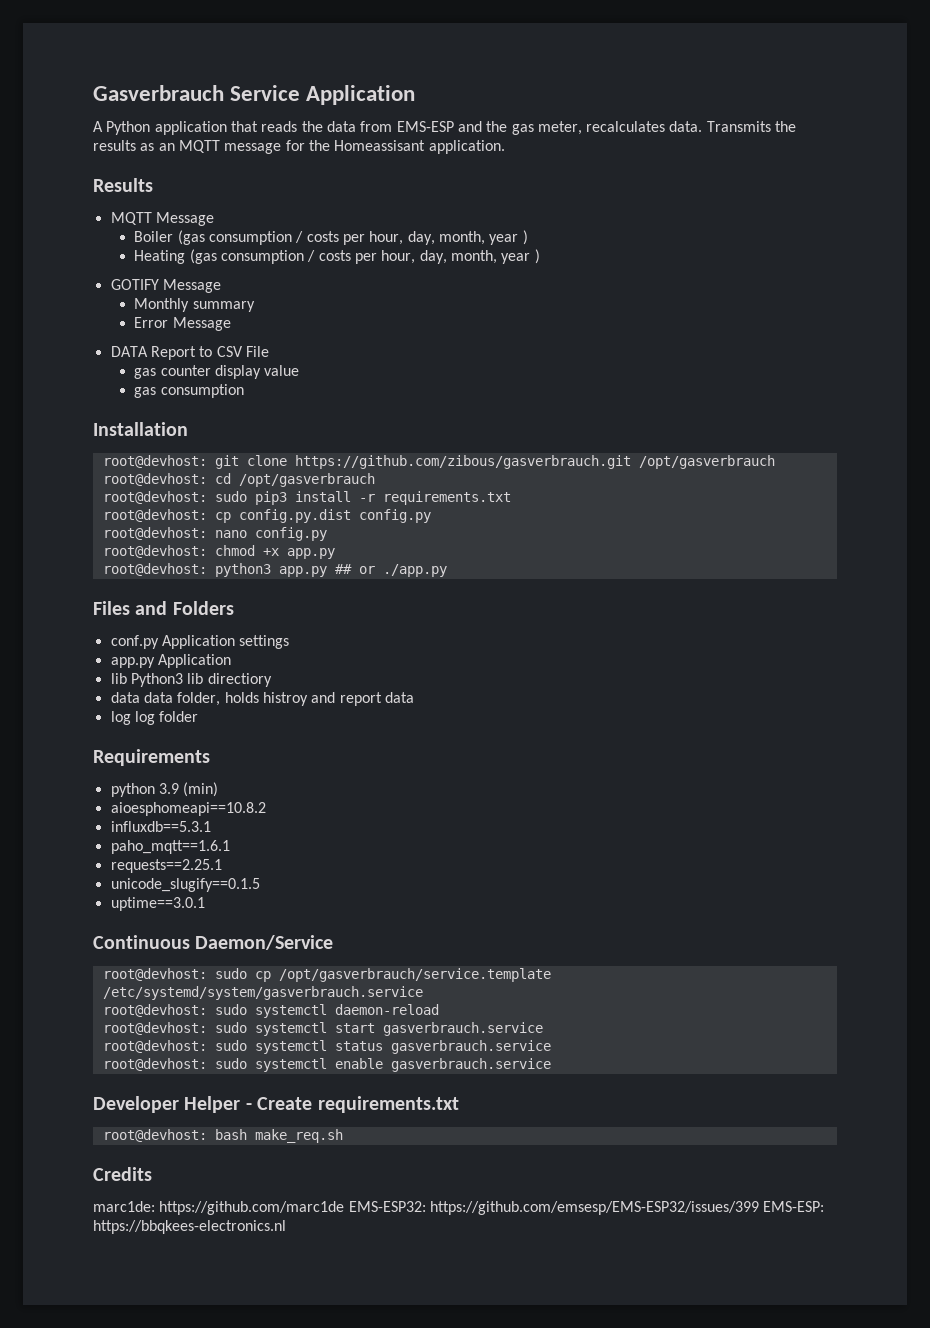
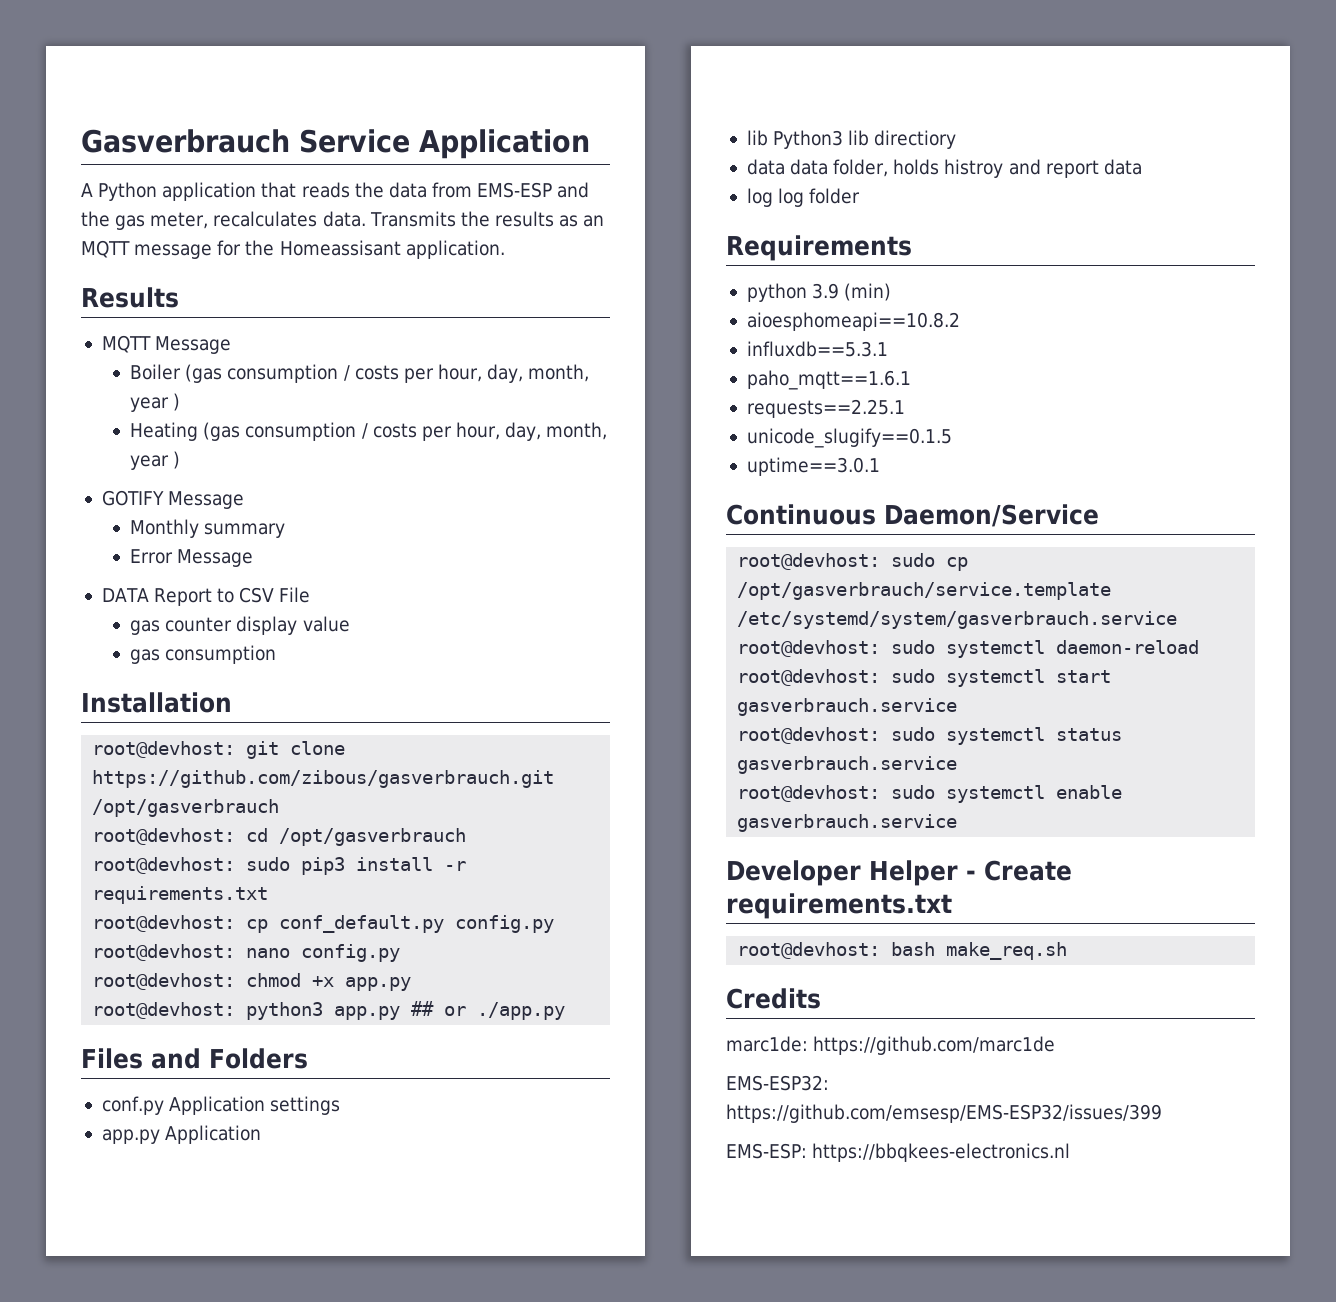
- root@devhost: cp config.py.dist config.py
+ root@devhost: cp conf_default.py config.py
- marc1de: https://github.com/marc1de EMS-ESP32: https://github.com/emsesp/EMS-ESP32/issues/399 EMS-ESP: https://bbqkees-electronics.nl
+ marc1de: https://github.com/marc1de
+ EMS-ESP32: https://github.com/emsesp/EMS-ESP32/issues/399
+ EMS-ESP: https://bbqkees-electronics.nl

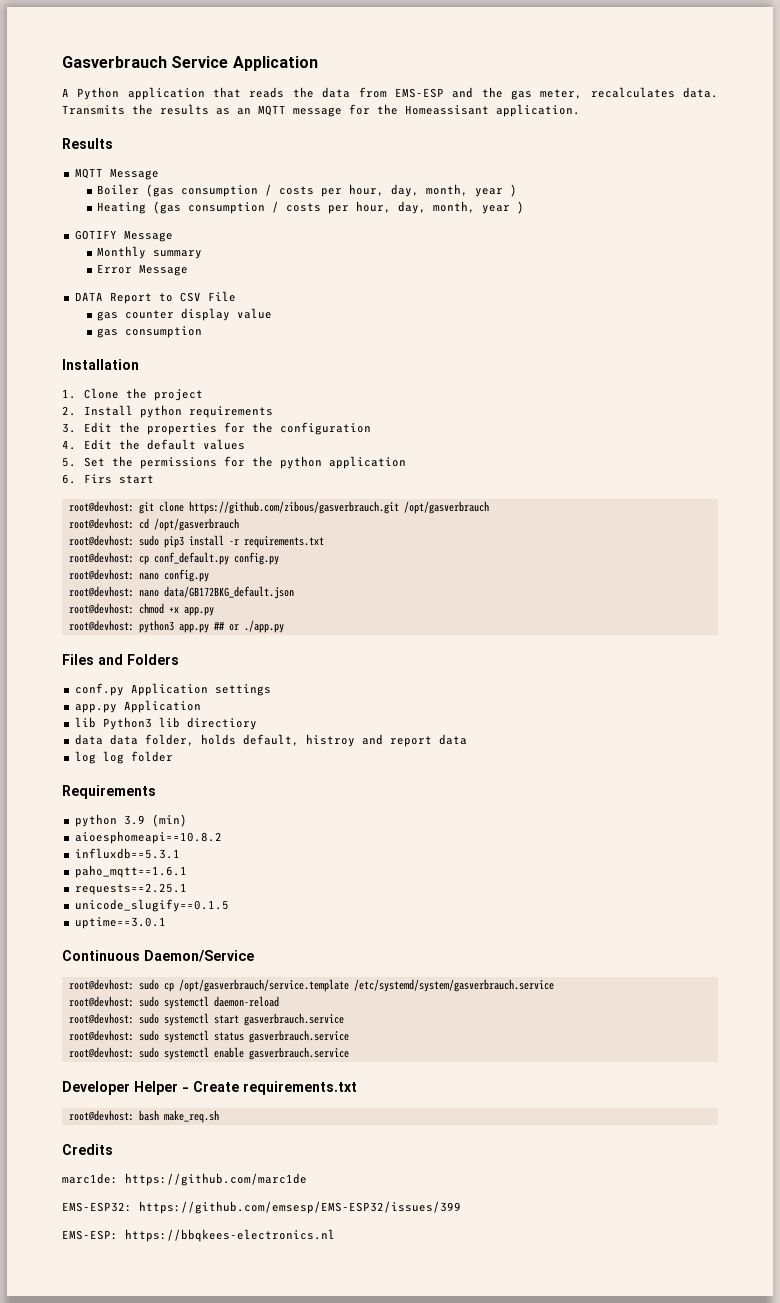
+ 1. Clone the project
+ 2. Install python requirements
+ 3. Edit the properties for the configuration
+ 4. Edit the default values
+ 5. Set the permissions for the python application
+ 6. Firs start
+ root@devhost: nano data/GB172BKG_default.json
- data data folder, holds histroy and report data
+ data data folder, holds default, histroy and report data

